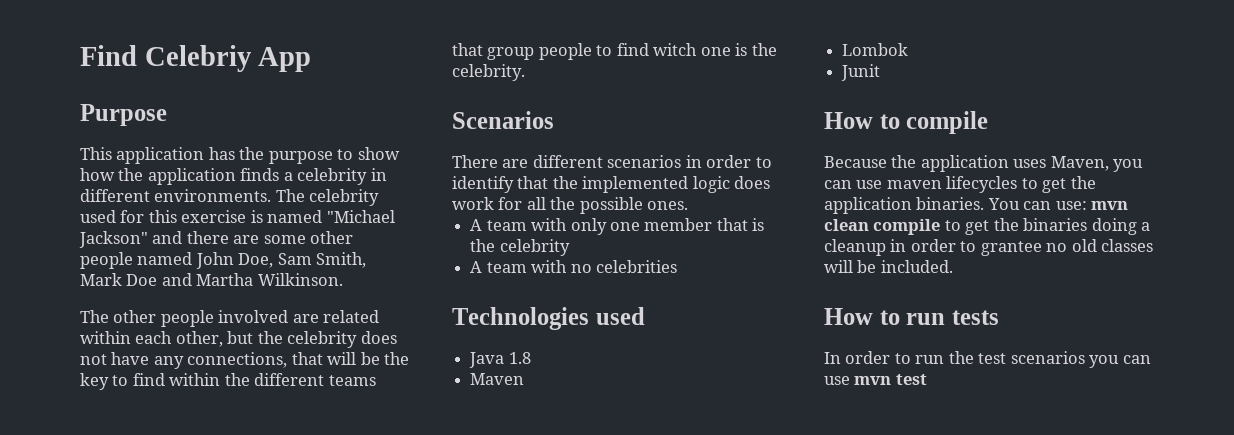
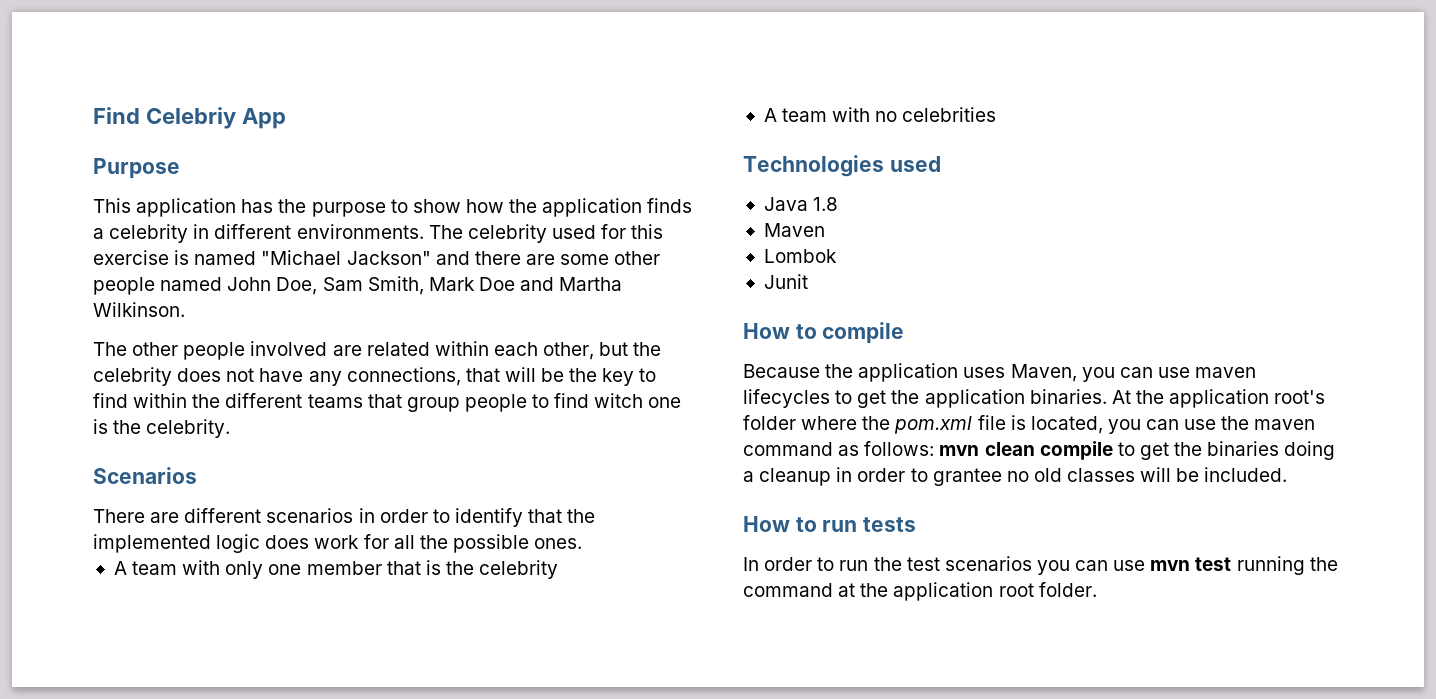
- You can use: mvn clean compile to get the binaries doing a cleanup in order to grantee no old classes will be included.
+ At the application root's folder where the pom.xml file is located, you can use the maven command as follows: mvn clean compile to get the binaries doing a cleanup in order to grantee no old classes will be included.
- In order to run the test scenarios you can use mvn test
+ In order to run the test scenarios you can use mvn test running the command at the application root folder.

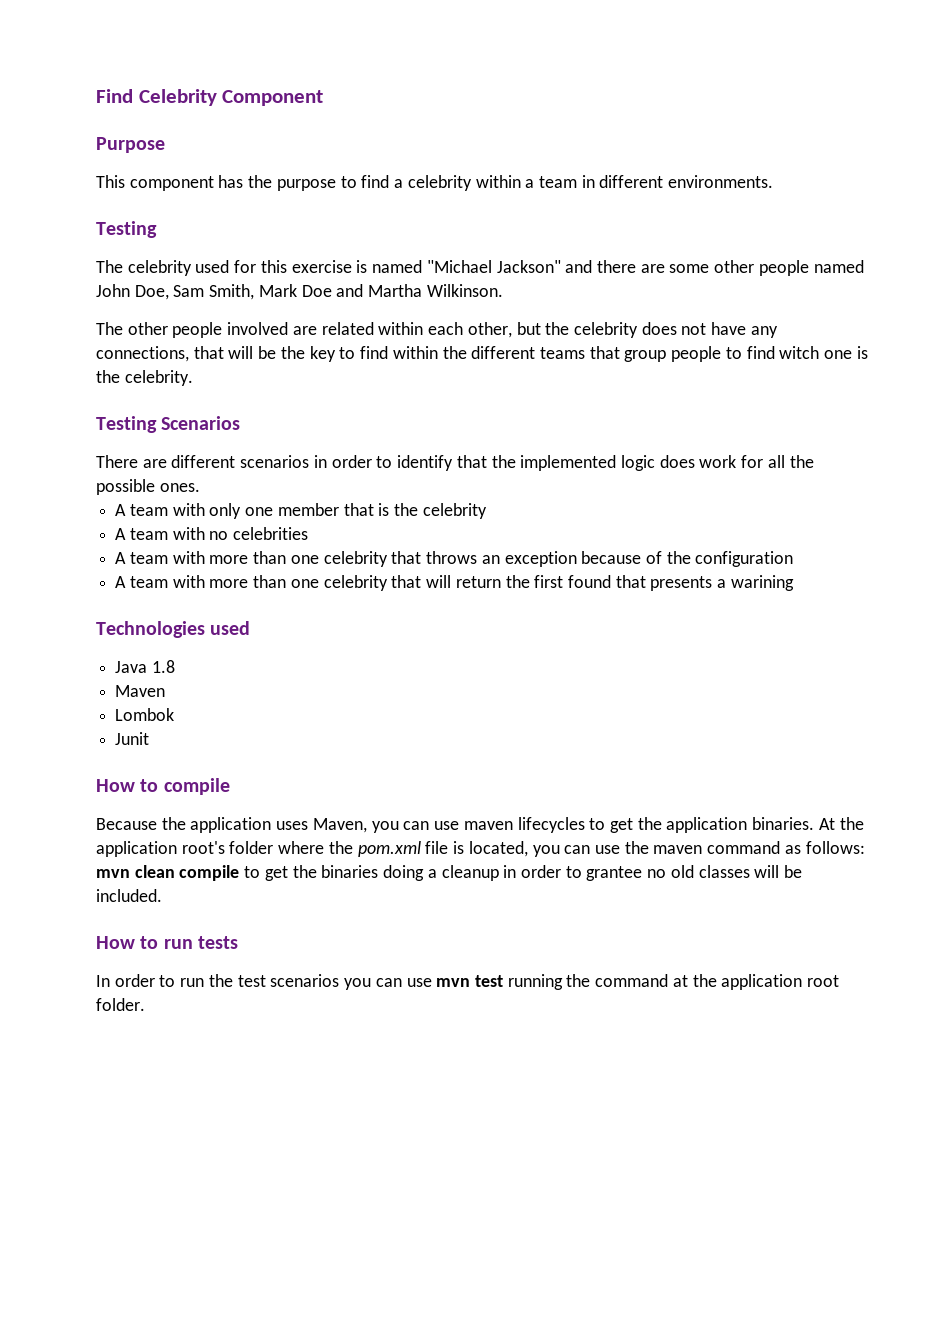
- Find Celebriy App
+ Find Celebrity Component
- This application has the purpose to show how the application finds a celebrity in different environments. The celebrity used for this exercise is named "Michael Jackson" and there are some other people named John Doe, Sam Smith, Mark Doe and Martha Wilkinson.
+ This component has the purpose to find a celebrity within a team in different environments.
+ Testing
+ The celebrity used for this exercise is named "Michael Jackson" and there are some other people named John Doe, Sam Smith, Mark Doe and Martha Wilkinson.
- Scenarios
+ Testing Scenarios
+ A team with more than one celebrity that throws an exception because of the configuration
+ A team with more than one celebrity that will return the first found that presents a warining

